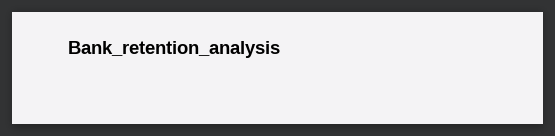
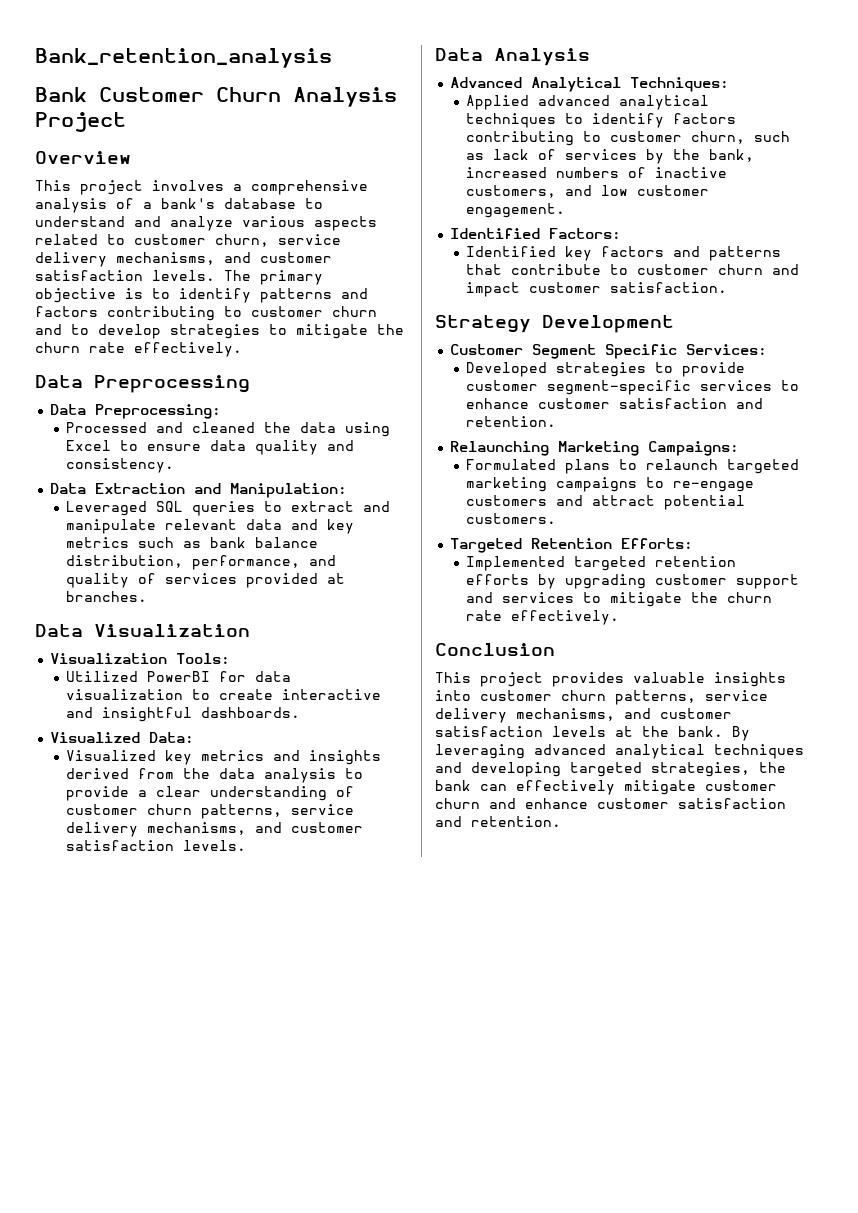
+ Bank Customer Churn Analysis Project
+ Overview
+ This project involves a comprehensive analysis of a bank's database to understand and analyze various aspects related to customer churn, service delivery mechanisms, and customer satisfaction levels. The primary objective is to identify patterns and factors contributing to customer churn and to develop strategies to mitigate the churn rate effectively.
+ Data Preprocessing
+ Data Preprocessing:
+ Processed and cleaned the data using Excel to ensure data quality and consistency.
+ Data Extraction and Manipulation:
+ Leveraged SQL queries to extract and manipulate relevant data and key metrics such as bank balance distribution, performance, and quality of services provided at branches.
+ Data Visualization
+ Visualization Tools:
+ Utilized PowerBI for data visualization to create interactive and insightful dashboards.
+ Visualized Data:
+ Visualized key metrics and insights derived from the data analysis to provide a clear understanding of customer churn patterns, service delivery mechanisms, and customer satisfaction levels.
+ Data Analysis
+ Advanced Analytical Techniques:
+ Applied advanced analytical techniques to identify factors contributing to customer churn, such as lack of services by the bank, increased numbers of inactive customers, and low customer engagement.
+ Identified Factors:
+ Identified key factors and patterns that contribute to customer churn and impact customer satisfaction.
+ Strategy Development
+ Customer Segment Specific Services:
+ Developed strategies to provide customer segment-specific services to enhance customer satisfaction and retention.
+ Relaunching Marketing Campaigns:
+ Formulated plans to relaunch targeted marketing campaigns to re-engage customers and attract potential customers.
+ Targeted Retention Efforts:
+ Implemented targeted retention efforts by upgrading customer support and services to mitigate the churn rate effectively.
+ Conclusion
+ This project provides valuable insights into customer churn patterns, service delivery mechanisms, and customer satisfaction levels at the bank. By leveraging advanced analytical techniques and developing targeted strategies, the bank can effectively mitigate customer churn and enhance customer satisfaction and retention.

